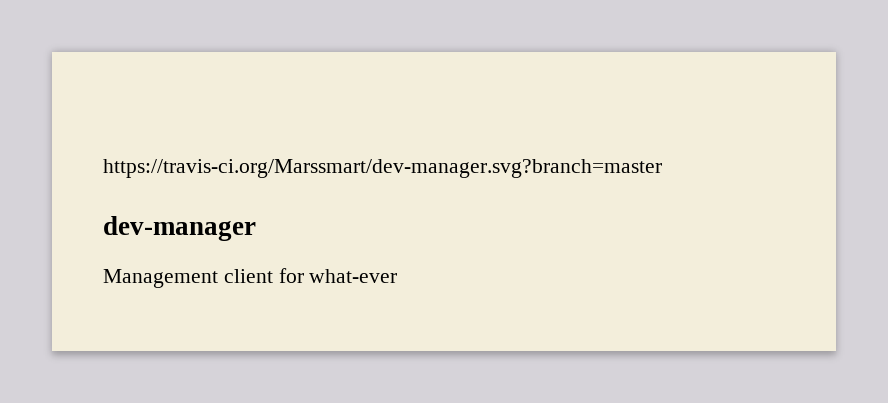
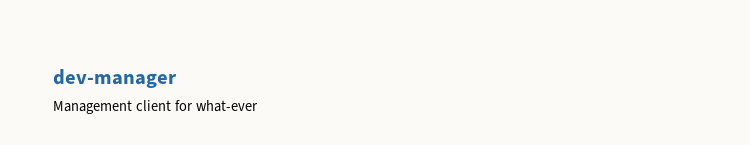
- https://travis-ci.org/Marssmart/dev-manager.svg?branch=master

